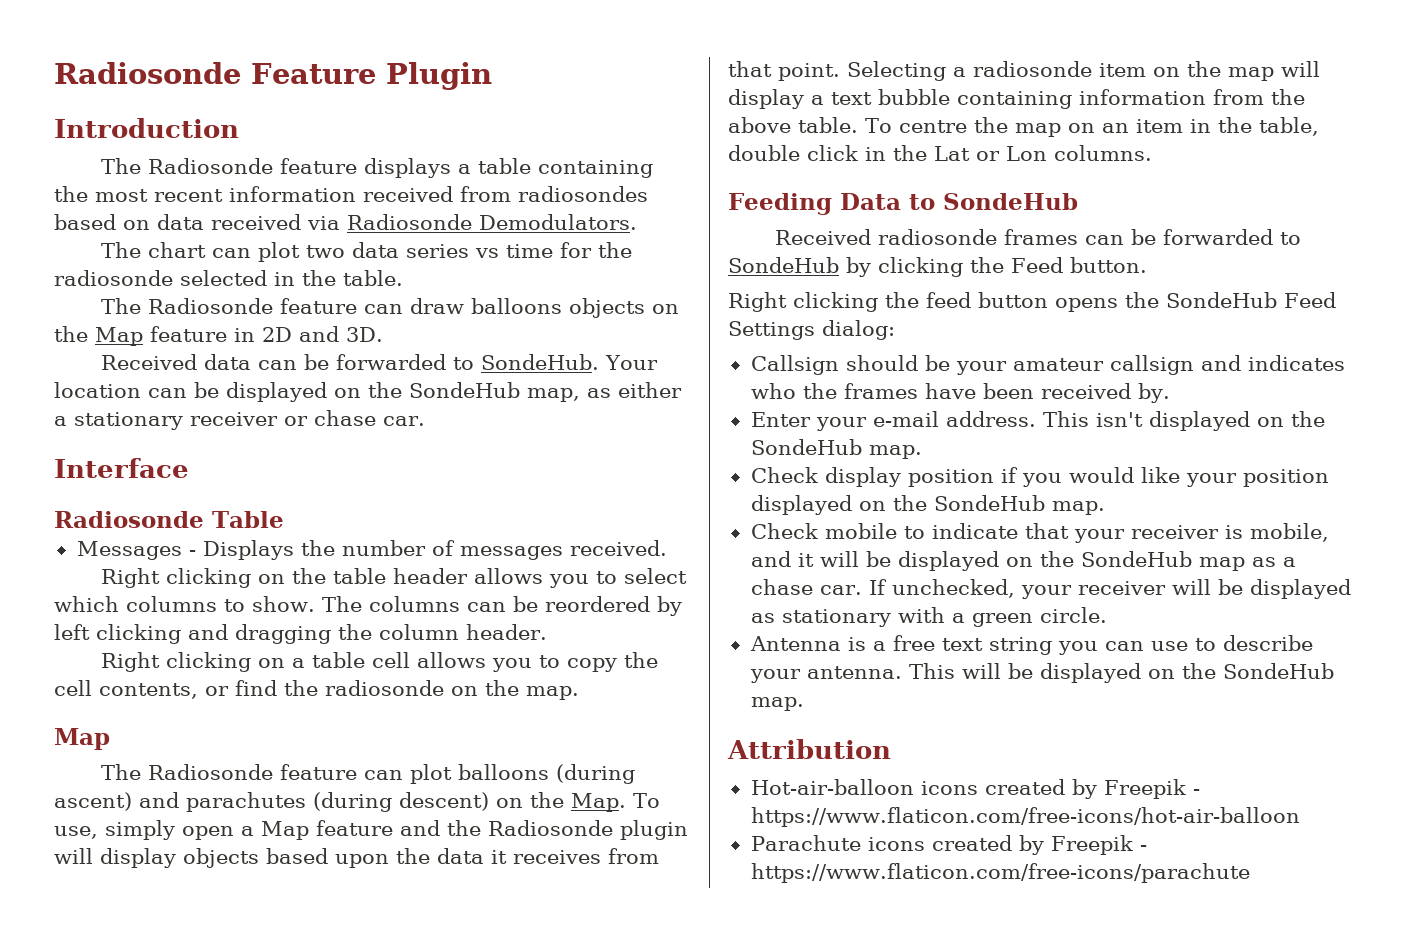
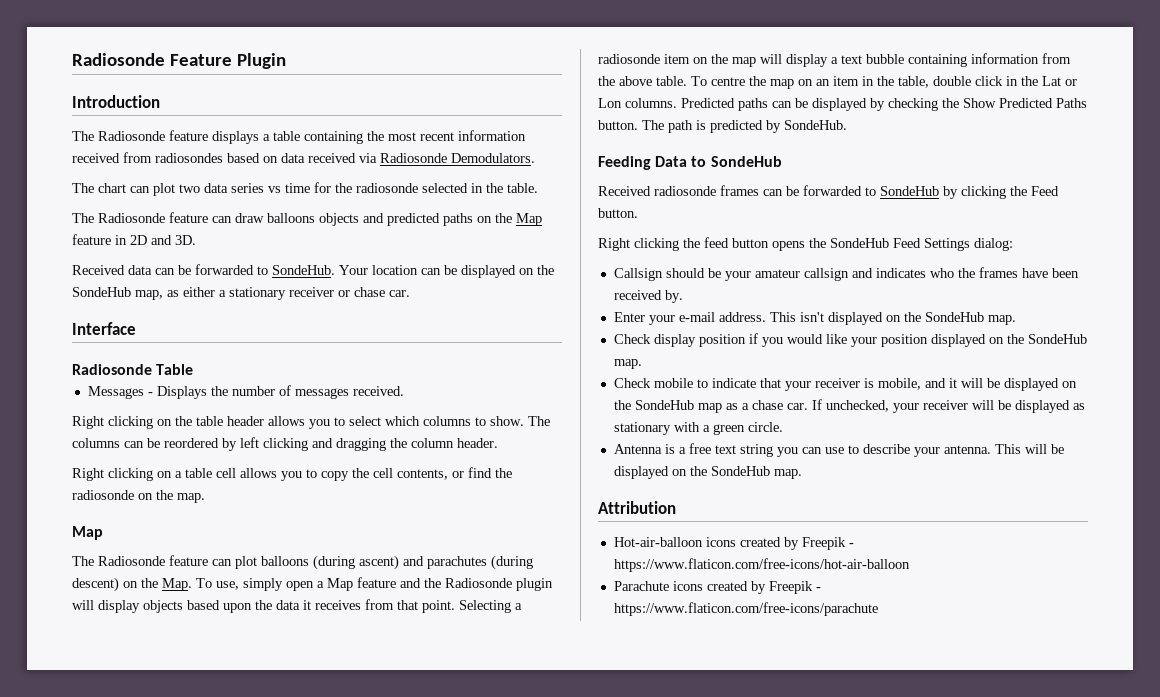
- The Radiosonde feature can draw balloons objects on the Map feature in 2D and 3D.
+ The Radiosonde feature can draw balloons objects and predicted paths on the Map feature in 2D and 3D.
+ Predicted paths can be displayed by checking the Show Predicted Paths button. The path is predicted by SondeHub.

